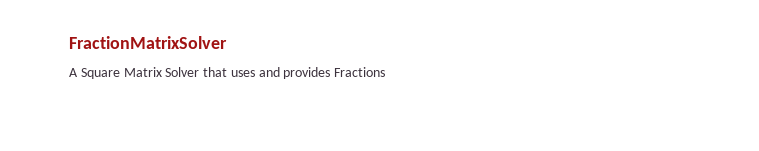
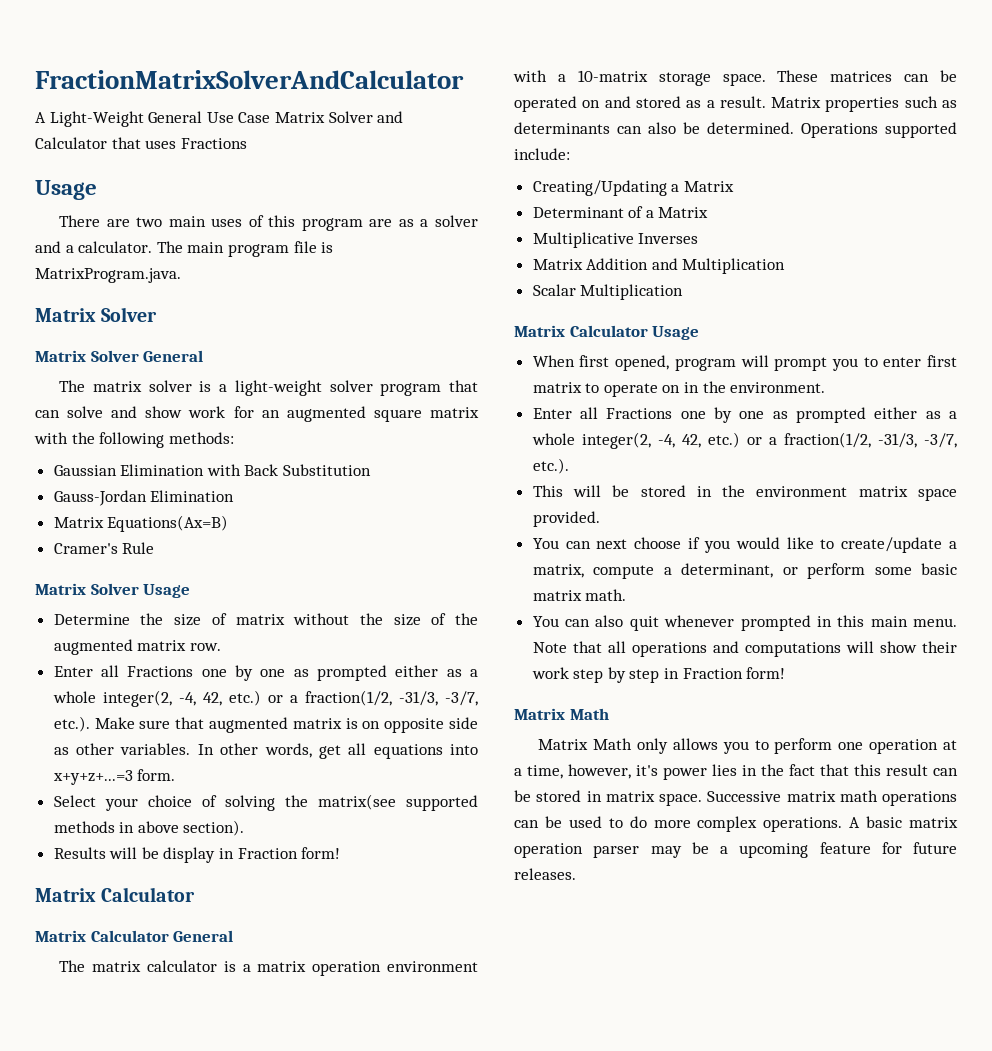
- FractionMatrixSolver
- A Square Matrix Solver that uses and provides Fractions
+ FractionMatrixSolverAndCalculator
+ A Light-Weight General Use Case Matrix Solver and Calculator that uses Fractions
+ Usage
+ There are two main uses of this program are as a solver and a calculator. The main program file is MatrixProgram.java.
+ Matrix Solver
+ Matrix Solver General
+ The matrix solver is a light-weight solver program that can solve and show work for an augmented square matrix with the following methods:
+ Gaussian Elimination with Back Substitution
+ Gauss-Jordan Elimination
+ Matrix Equations(Ax=B)
+ Cramer's Rule
+ Matrix Solver Usage
+ Determine the size of matrix without the size of the augmented matrix row.
+ Enter all Fractions one by one as prompted either as a whole integer(2, -4, 42, etc.) or a fraction(1/2, -31/3, -3/7, etc.). Make sure that augmented matrix is on opposite side as other variables. In other words, get all equations into x+y+z+...=3 form.
+ Select your choice of solving the matrix(see supported methods in above section).
+ Results will be display in Fraction form!
+ Matrix Calculator
+ Matrix Calculator General
+ The matrix calculator is a matrix operation environment with a 10-matrix storage space. These matrices can be operated on and stored as a result. Matrix properties such as determinants can also be determined. Operations supported include:
+ Creating/Updating a Matrix
+ Determinant of a Matrix
+ Multiplicative Inverses
+ Matrix Addition and Multiplication
+ Scalar Multiplication
+ Matrix Calculator Usage
+ When first opened, program will prompt you to enter first matrix to operate on in the environment.
+ Enter all Fractions one by one as prompted either as a whole integer(2, -4, 42, etc.) or a fraction(1/2, -31/3, -3/7, etc.).
+ This will be stored in the environment matrix space provided.
+ You can next choose if you would like to create/update a matrix, compute a determinant, or perform some basic matrix math.
+ You can also quit whenever prompted in this main menu. Note that all operations and computations will show their work step by step in Fraction form!
+ Matrix Math
+ Matrix Math only allows you to perform one operation at a time, however, it's power lies in the fact that this result can be stored in matrix space. Successive matrix math operations can be used to do more complex operations. A basic matrix operation parser may be a upcoming feature for future releases.

